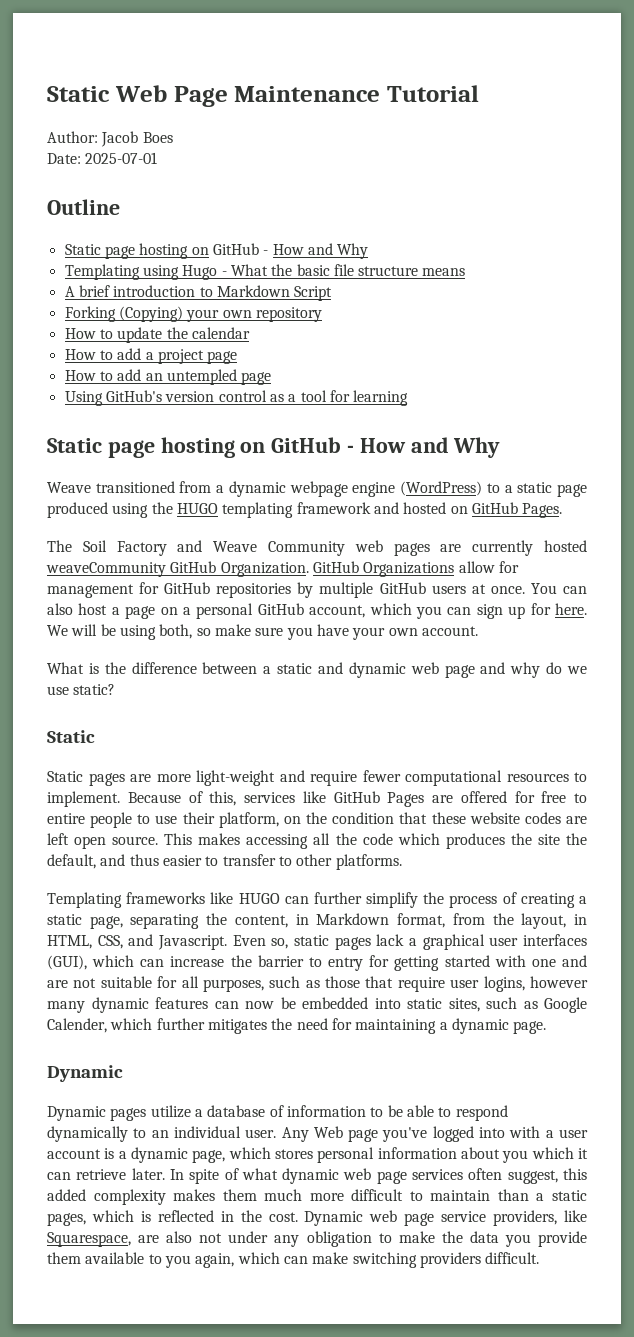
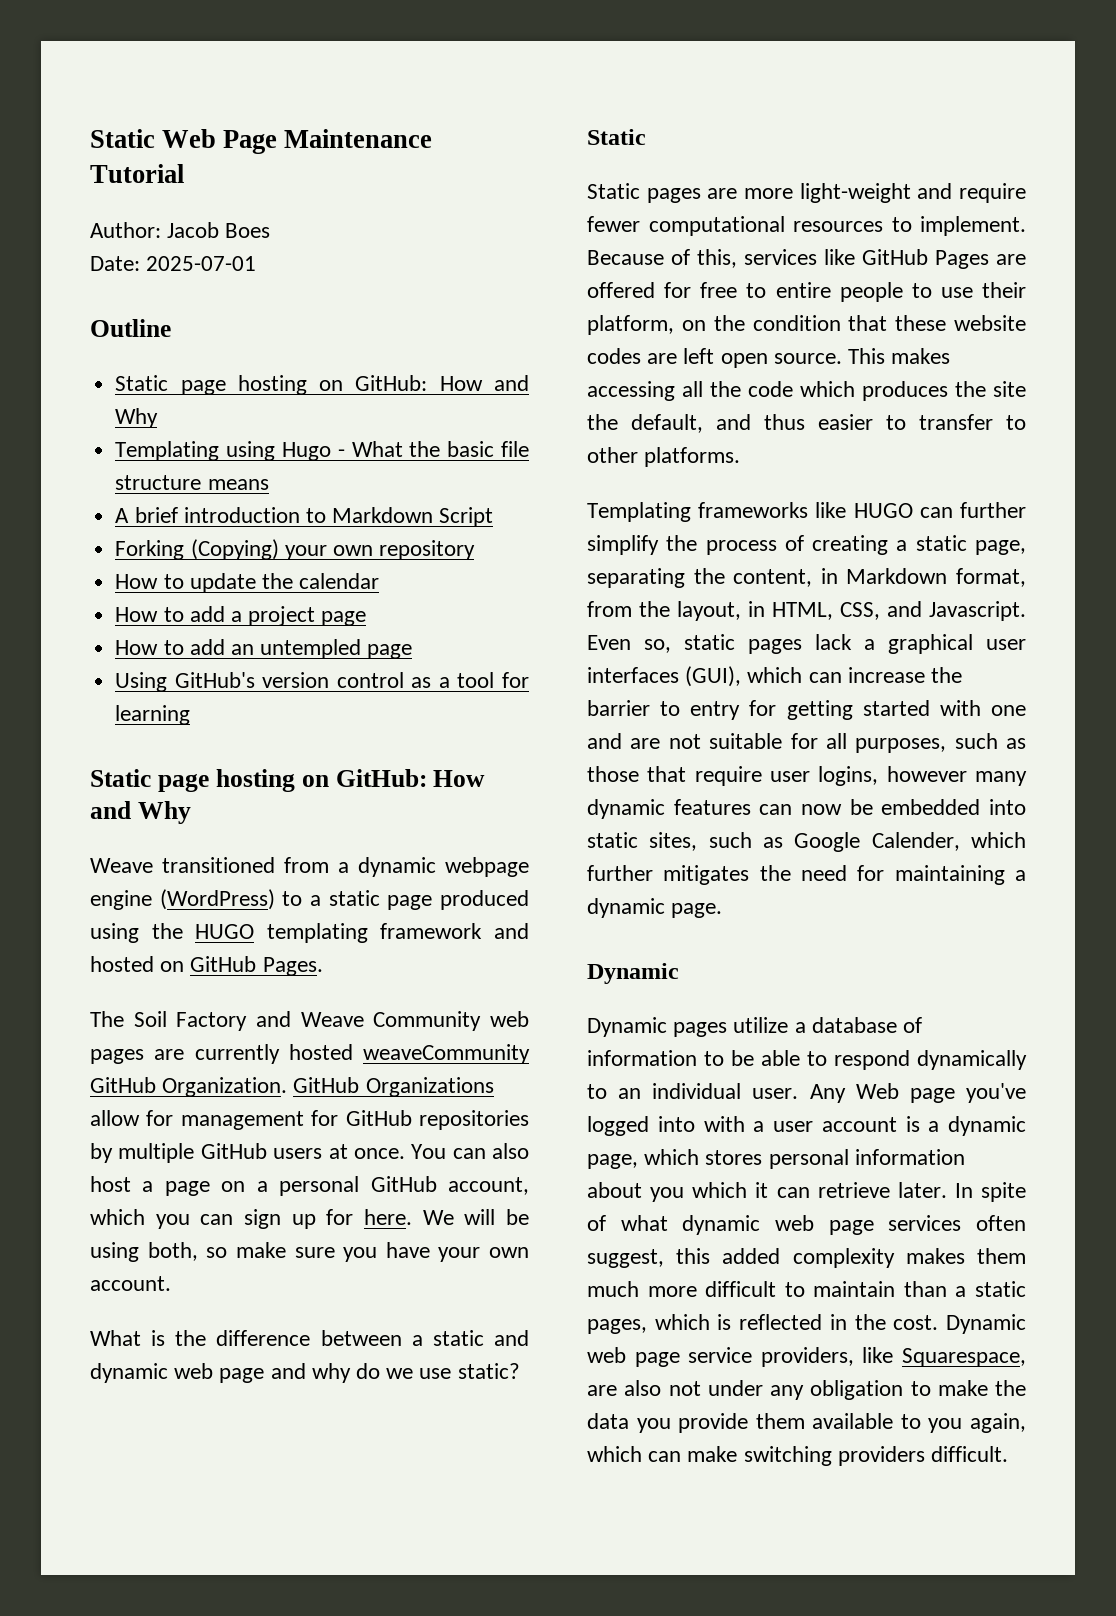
  Outline
- Static page hosting on GitHub - How and Why
+ Static page hosting on GitHub: How and Why
  Using GitHub's version control as a tool for learning
- Static page hosting on GitHub - How and Why
+ Static page hosting on GitHub: How and Why

